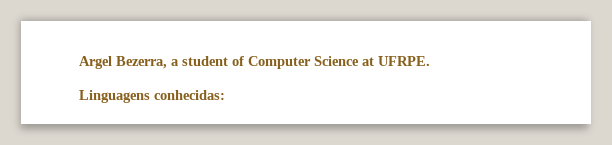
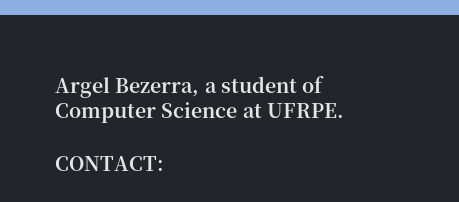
- Linguagens conhecidas:
+ CONTACT:

